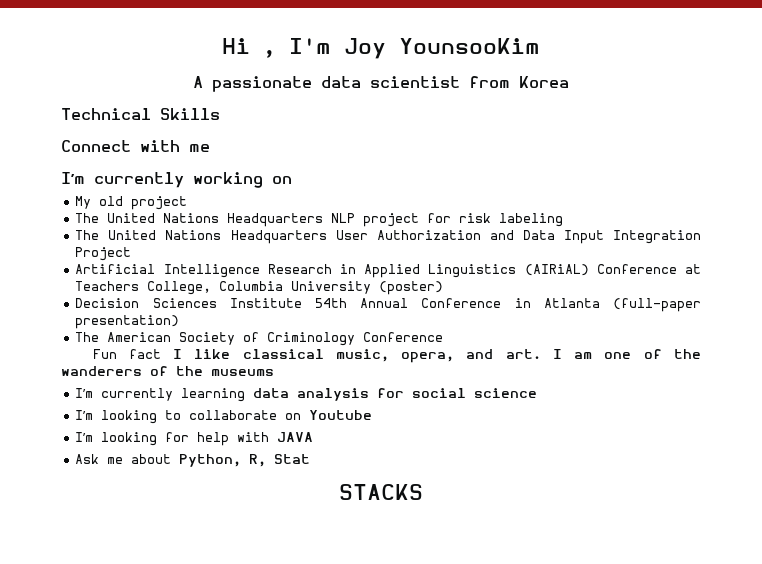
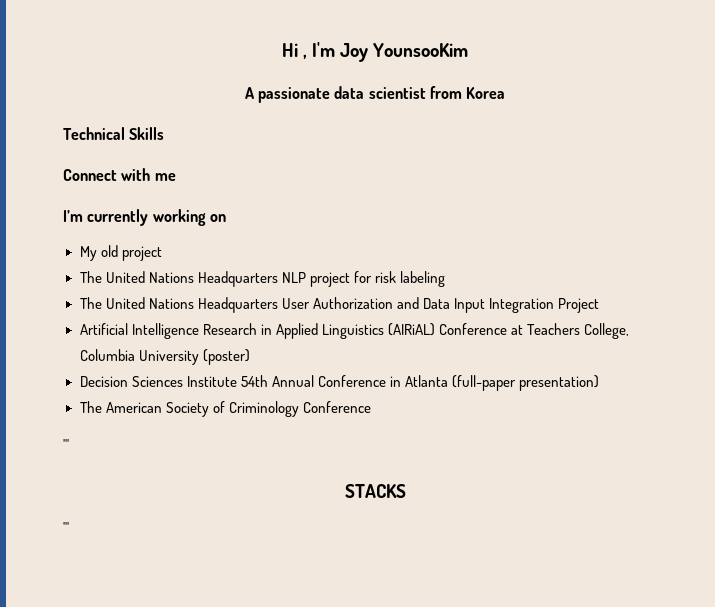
  The American Society of Criminology Conference
- Fun fact I like classical music, opera, and art. I am one of the wanderers of the museums
- I’m currently learning data analysis for social science
- I’m looking to collaborate on Youtube
- I’m looking for help with JAVA
- Ask me about Python, R, Stat
+ '''
  STACKS
+ '''

